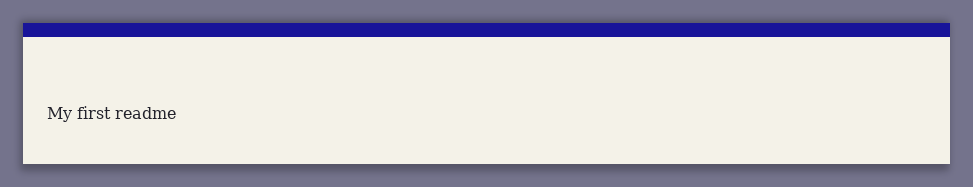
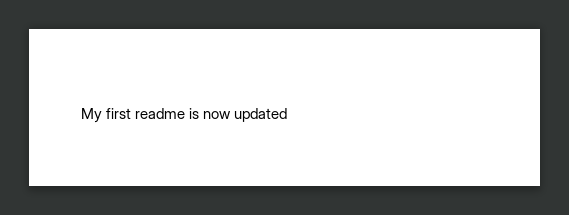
- My first readme
+ My first readme is now updated

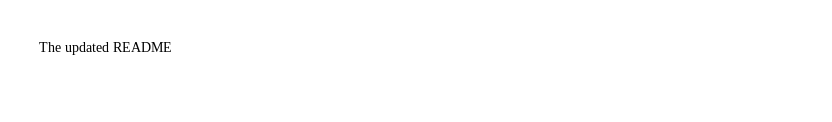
- My first readme is now updated
+ The updated README

